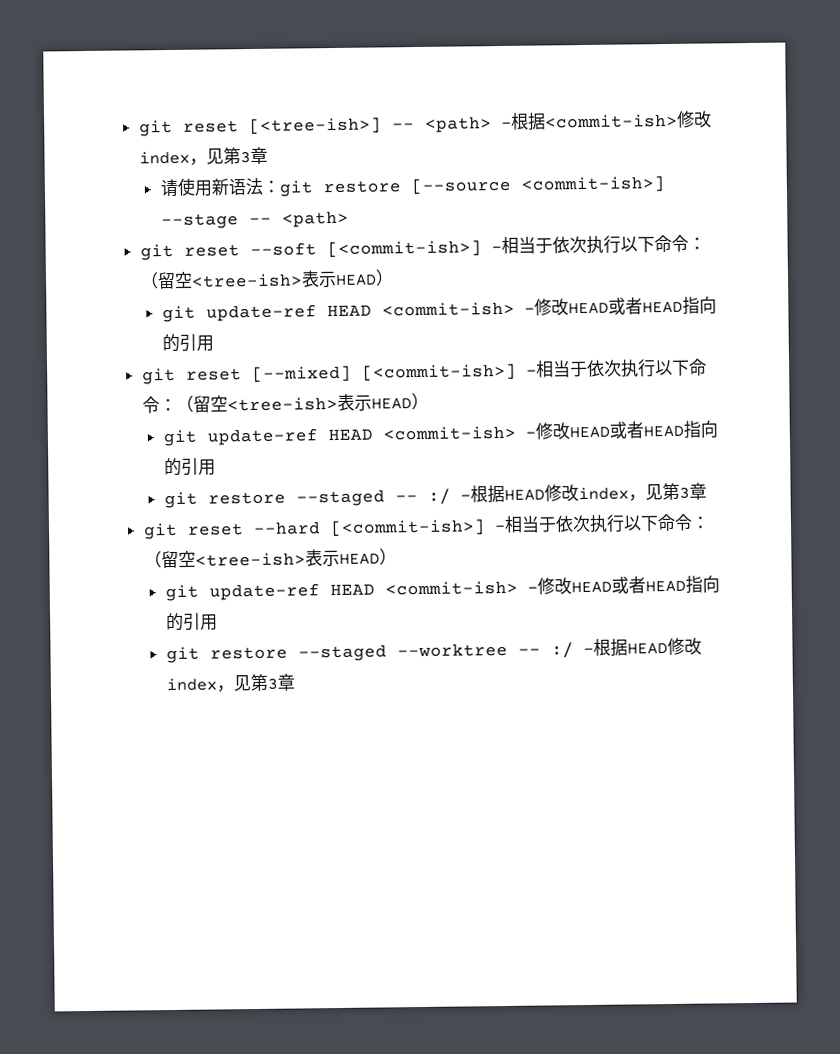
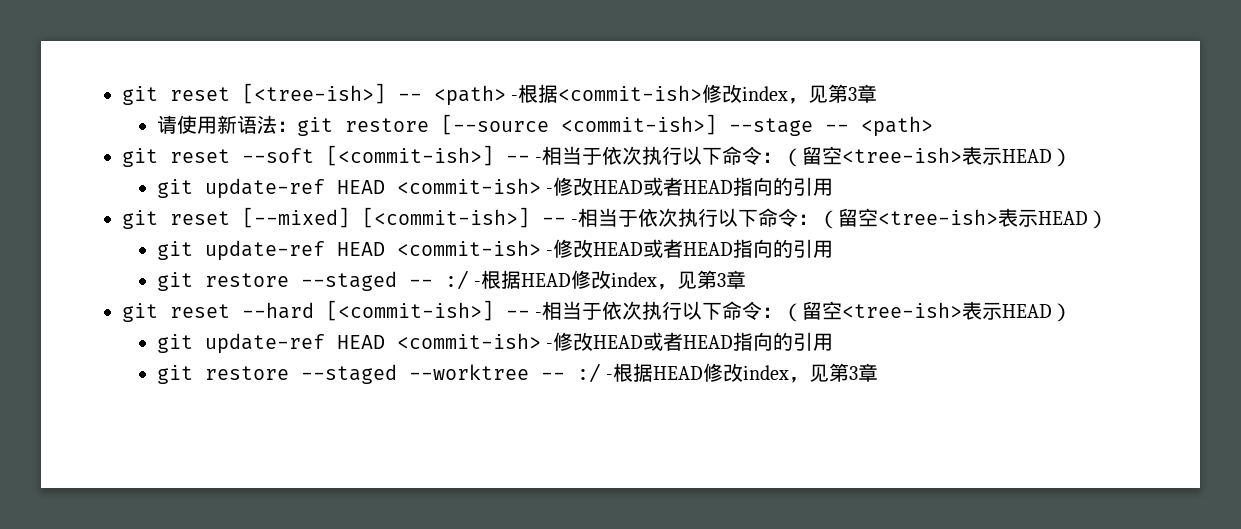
- git reset --soft [<commit-ish>] -相当于依次执行以下命令：（留空<tree-ish>表示HEAD）
+ git reset --soft [<commit-ish>] -- -相当于依次执行以下命令：（留空<tree-ish>表示HEAD）
- git reset [--mixed] [<commit-ish>] -相当于依次执行以下命令：（留空<tree-ish>表示HEAD）
+ git reset [--mixed] [<commit-ish>] -- -相当于依次执行以下命令：（留空<tree-ish>表示HEAD）
- git reset --hard [<commit-ish>] -相当于依次执行以下命令：（留空<tree-ish>表示HEAD）
+ git reset --hard [<commit-ish>] -- -相当于依次执行以下命令：（留空<tree-ish>表示HEAD）

